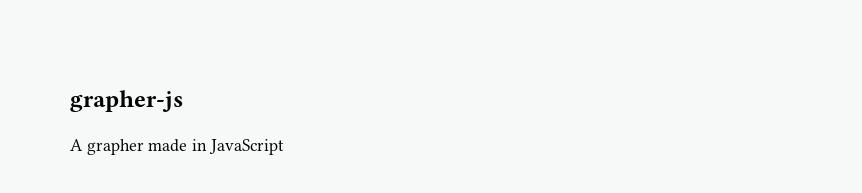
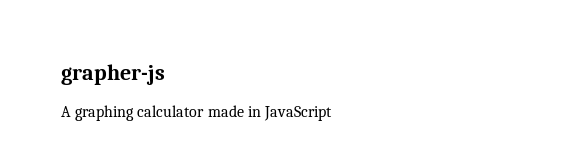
- A grapher made in JavaScript
+ A graphing calculator made in JavaScript

